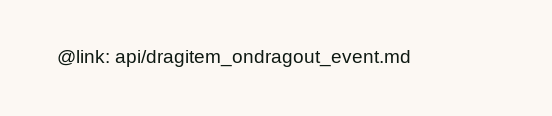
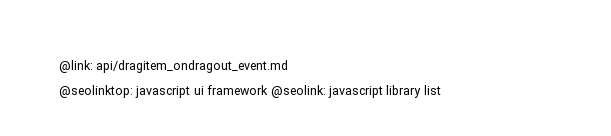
+ @seolinktop: javascript ui framework @seolink: javascript library list

